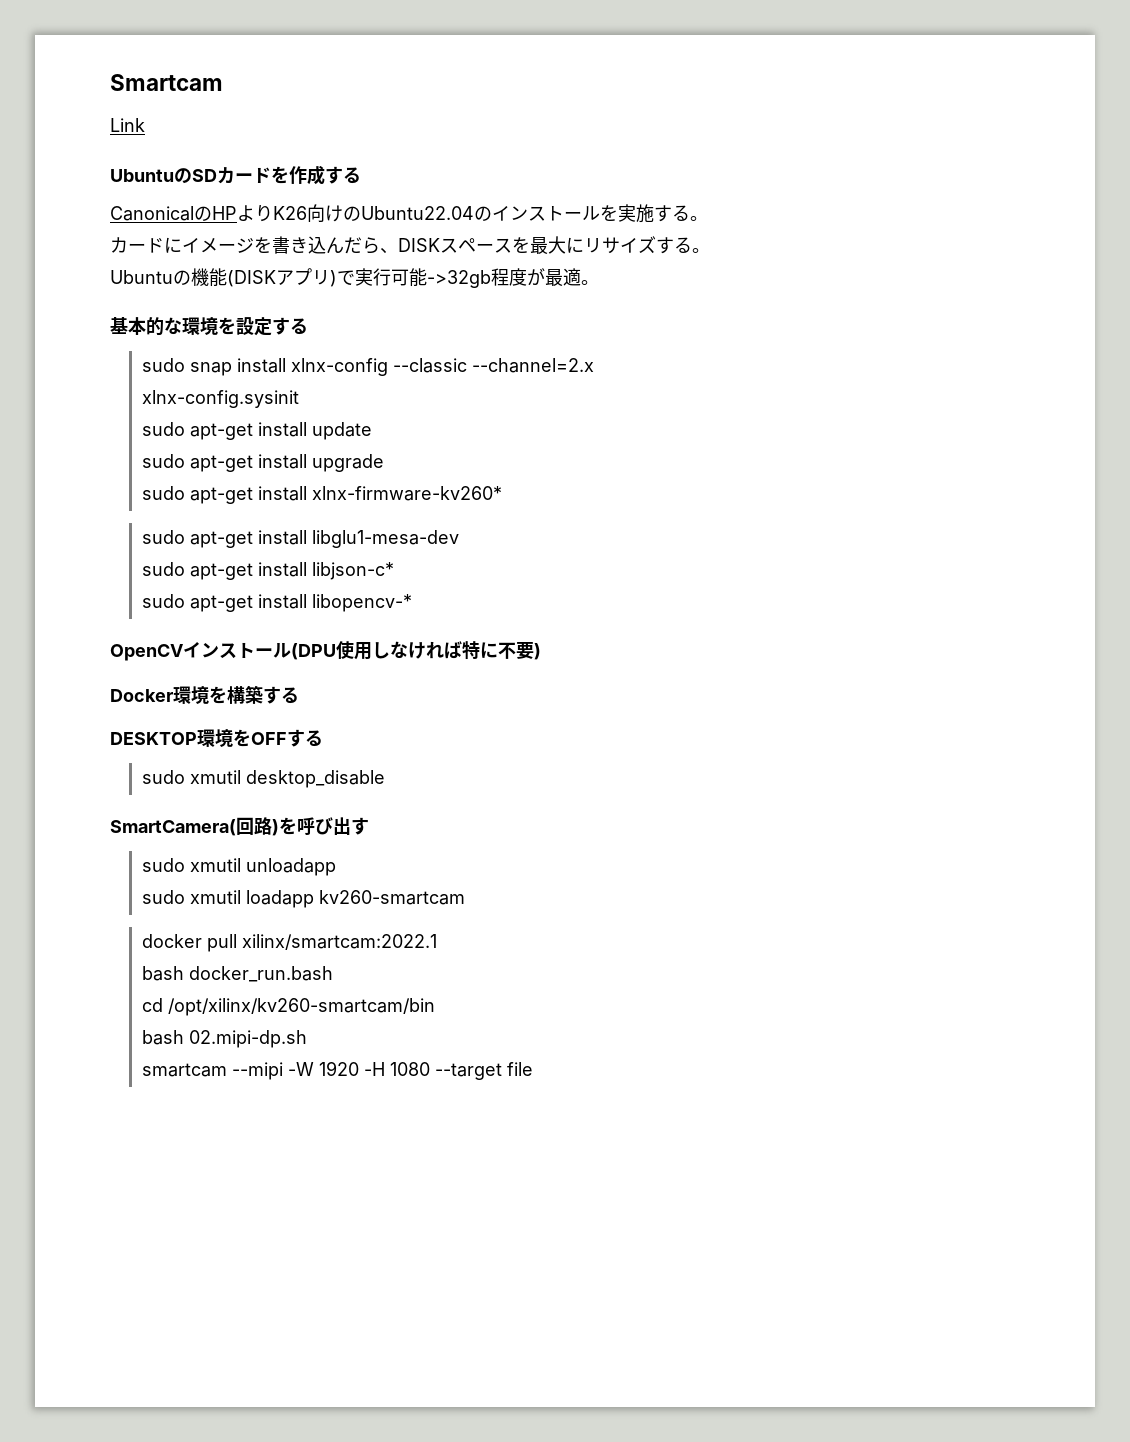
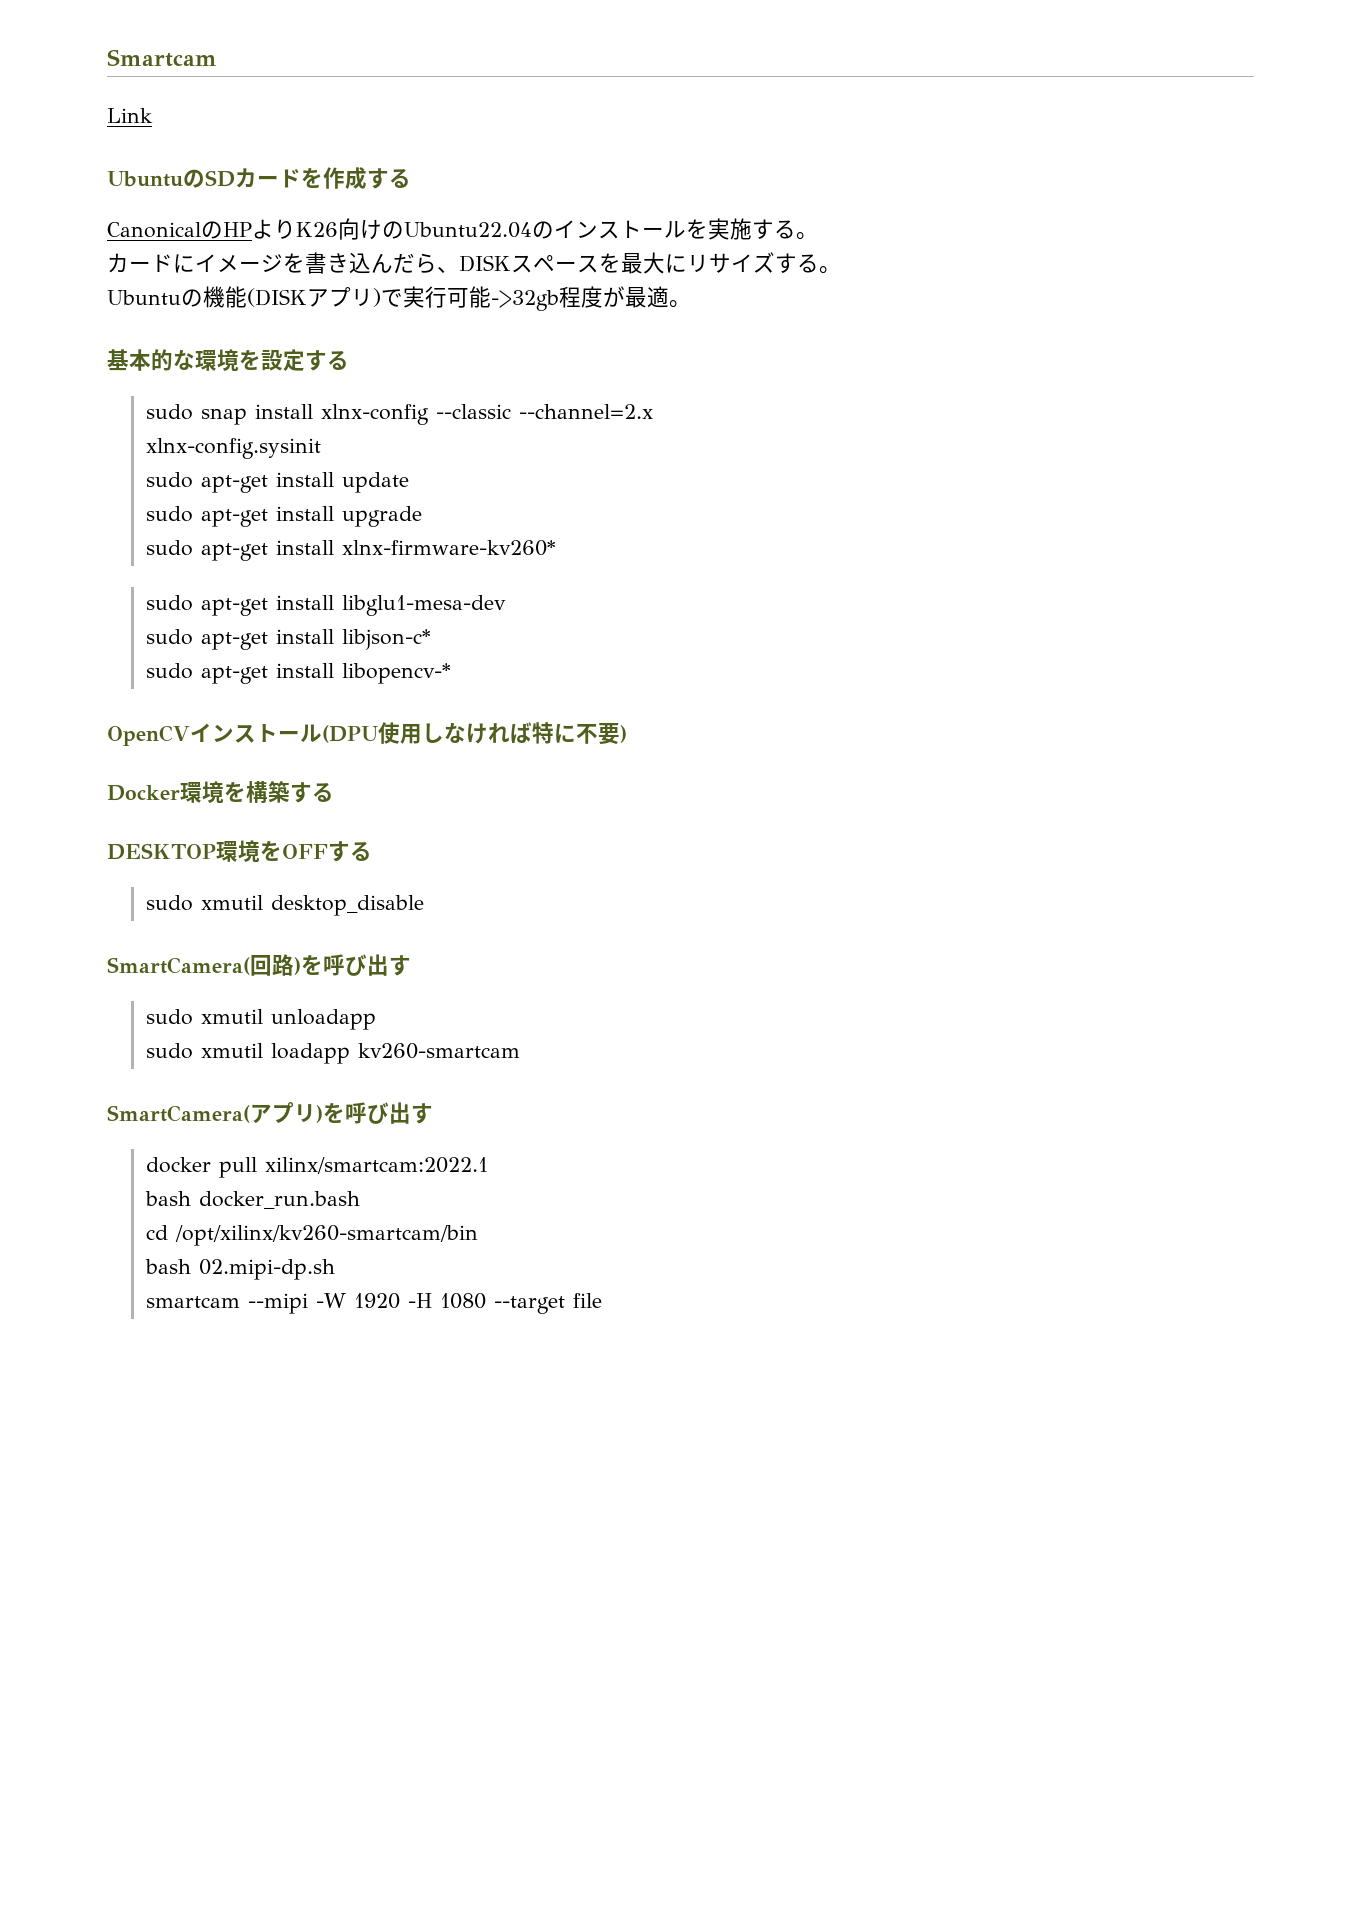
+ SmartCamera(アプリ)を呼び出す

